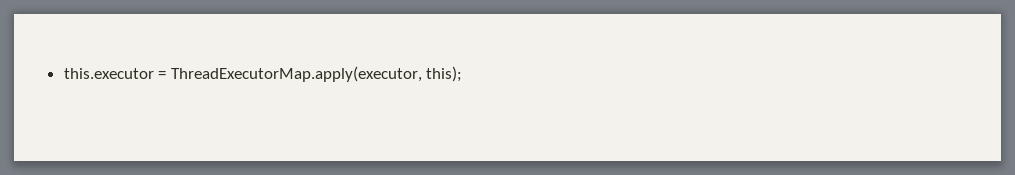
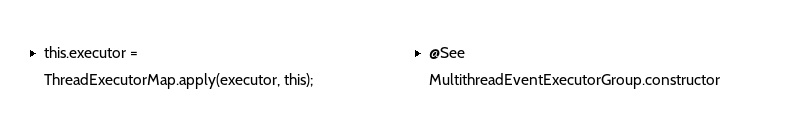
+ @See MultithreadEventExecutorGroup.constructor

